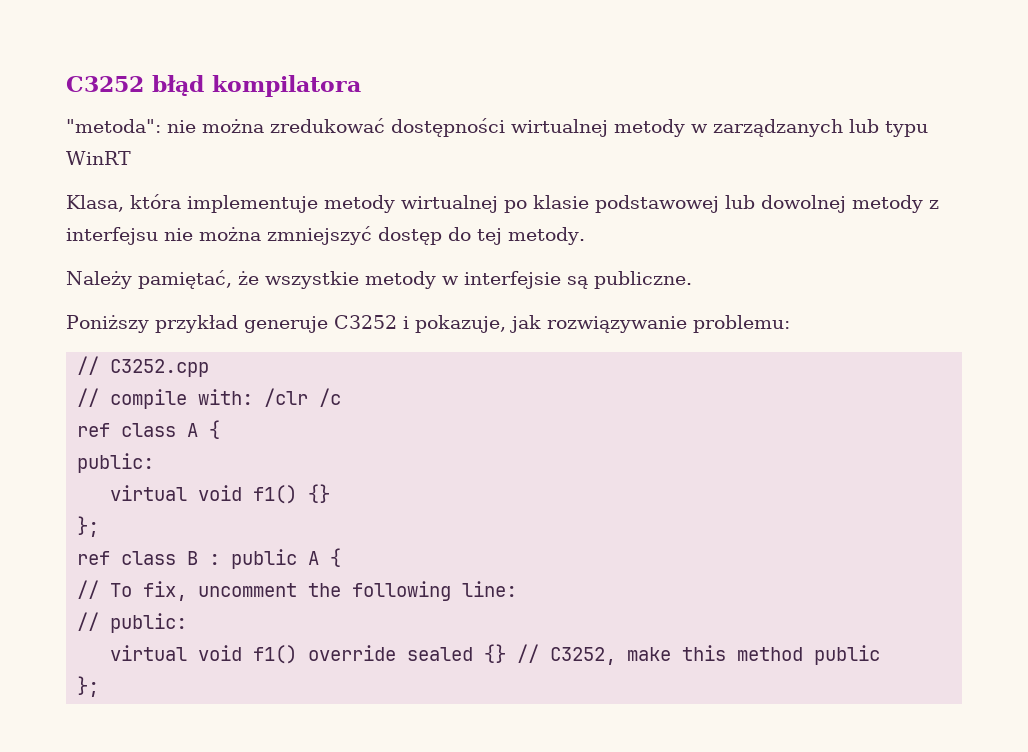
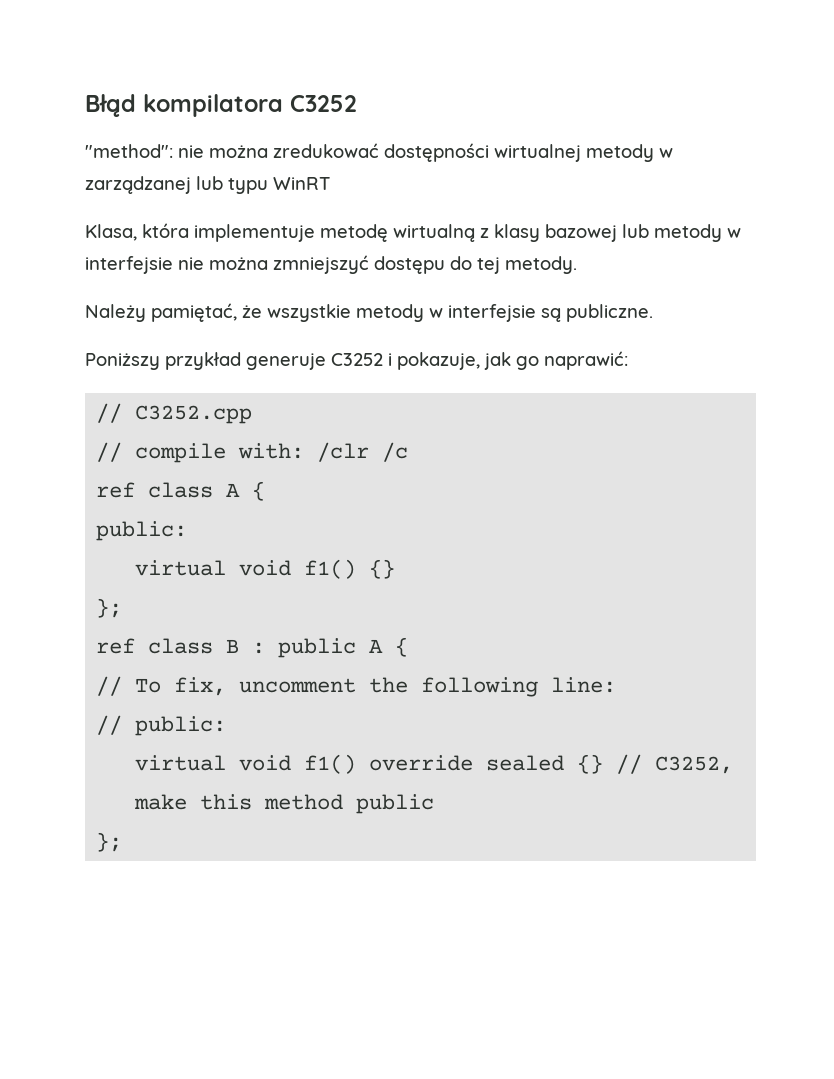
- C3252 błąd kompilatora
- "metoda": nie można zredukować dostępności wirtualnej metody w zarządzanych lub typu WinRT
+ Błąd kompilatora C3252
+ "method": nie można zredukować dostępności wirtualnej metody w zarządzanej lub typu WinRT
- Klasa, która implementuje metody wirtualnej po klasie podstawowej lub dowolnej metody z interfejsu nie można zmniejszyć dostęp do tej metody.
+ Klasa, która implementuje metodę wirtualną z klasy bazowej lub metody w interfejsie nie można zmniejszyć dostępu do tej metody.
- Poniższy przykład generuje C3252 i pokazuje, jak rozwiązywanie problemu:
+ Poniższy przykład generuje C3252 i pokazuje, jak go naprawić:

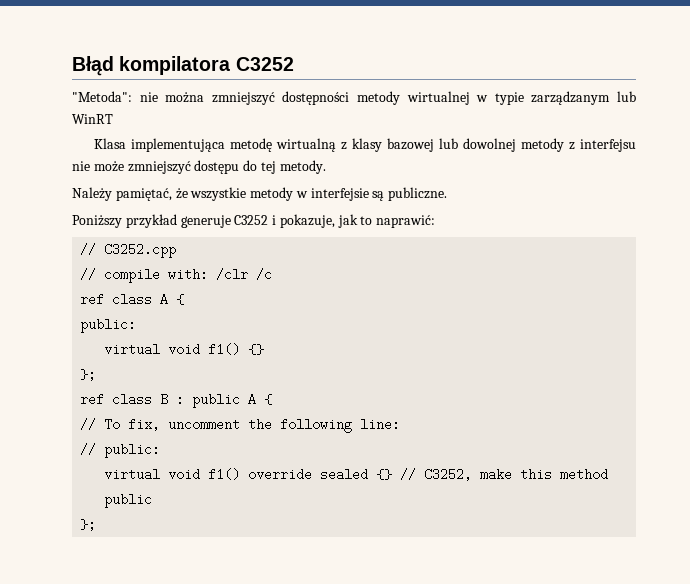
- "method": nie można zredukować dostępności wirtualnej metody w zarządzanej lub typu WinRT
- Klasa, która implementuje metodę wirtualną z klasy bazowej lub metody w interfejsie nie można zmniejszyć dostępu do tej metody.
+ "Metoda": nie można zmniejszyć dostępności metody wirtualnej w typie zarządzanym lub WinRT
+ Klasa implementująca metodę wirtualną z klasy bazowej lub dowolnej metody z interfejsu nie może zmniejszyć dostępu do tej metody.
- Poniższy przykład generuje C3252 i pokazuje, jak go naprawić:
+ Poniższy przykład generuje C3252 i pokazuje, jak to naprawić:

